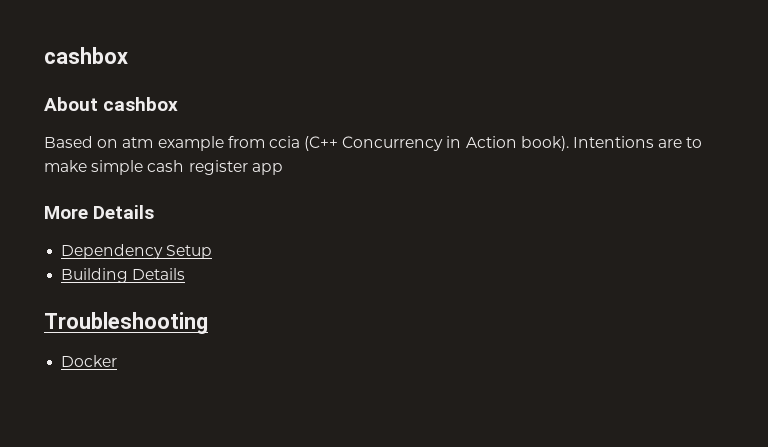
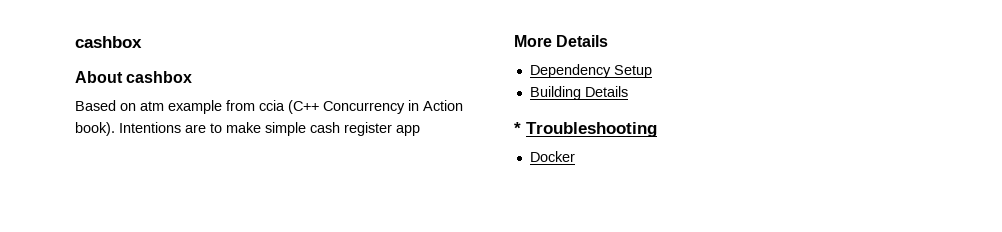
- Troubleshooting
+ * Troubleshooting

